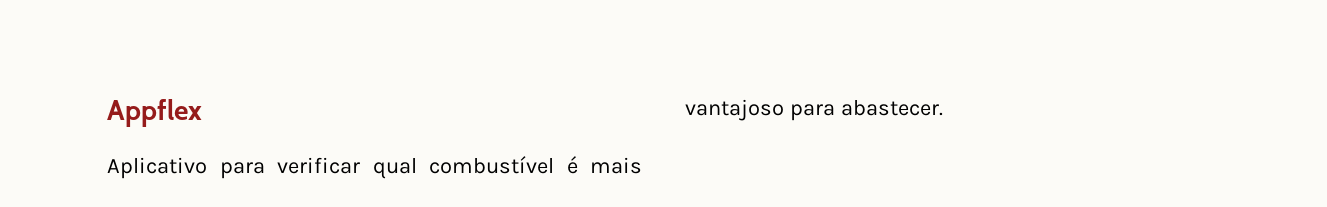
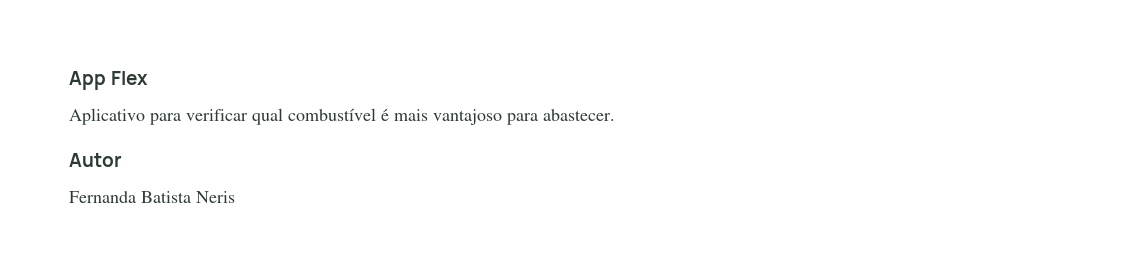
- Appflex
+ App Flex
+ Autor
+ Fernanda Batista Neris

